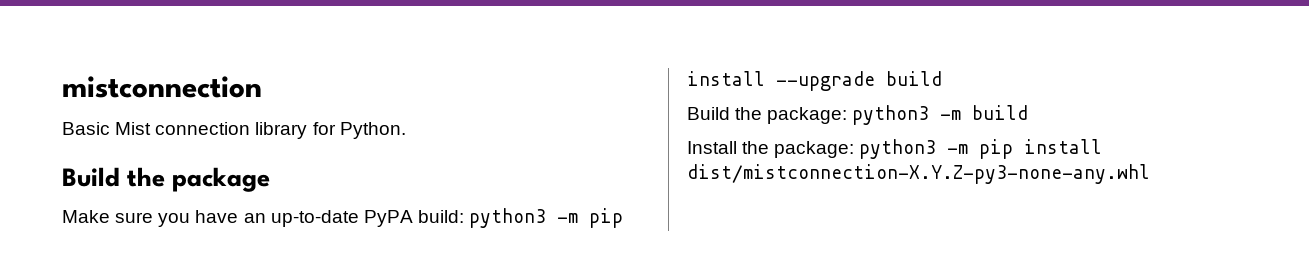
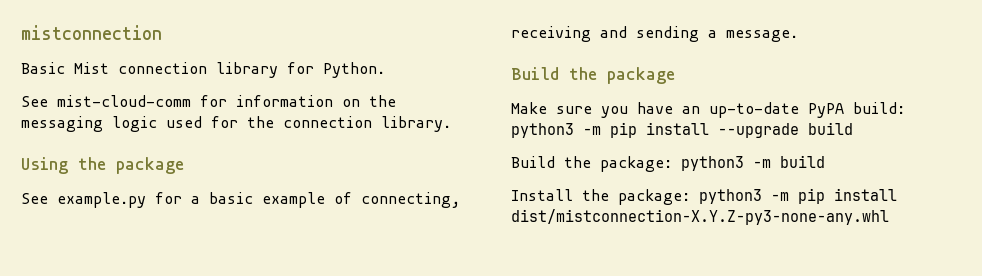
+ See mist-cloud-comm for information on the messaging logic used for the connection library.
+ Using the package
+ See example.py for a basic example of connecting, receiving and sending a message.

